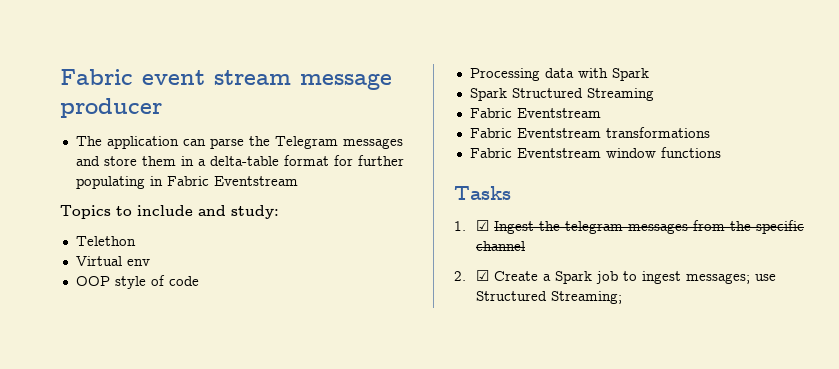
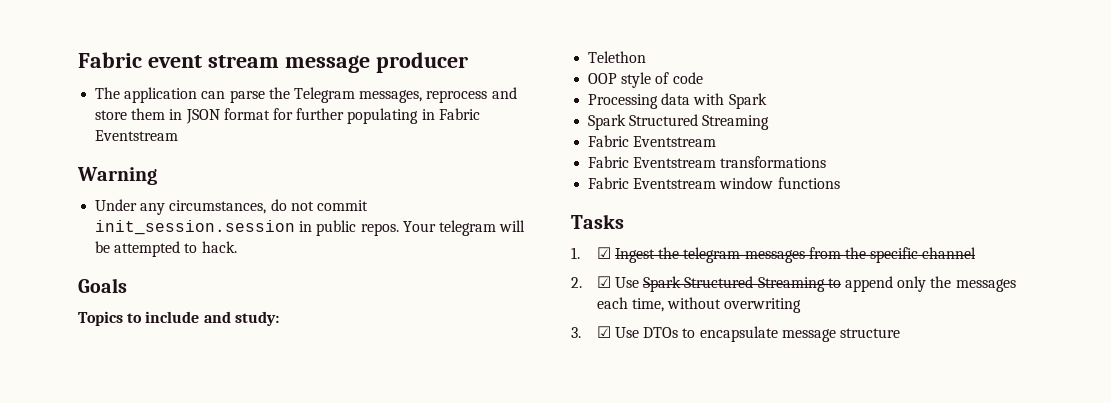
- The application can parse the Telegram messages and store them in a delta-table format for further populating in Fabric Eventstream
+ The application can parse the Telegram messages, reprocess and store them in JSON format for further populating in Fabric Eventstream
+ Warning
+ Under any circumstances, do not commit init_session.session in public repos. Your telegram will be attempted to hack.
+ Goals
- Virtual env
- 2. ☑ Create a Spark job to ingest messages; use Structured Streaming;
+ 2. ☑ Use Spark Structured Streaming to append only the messages each time, without overwriting
+ 3. ☑ Use DTOs to encapsulate message structure

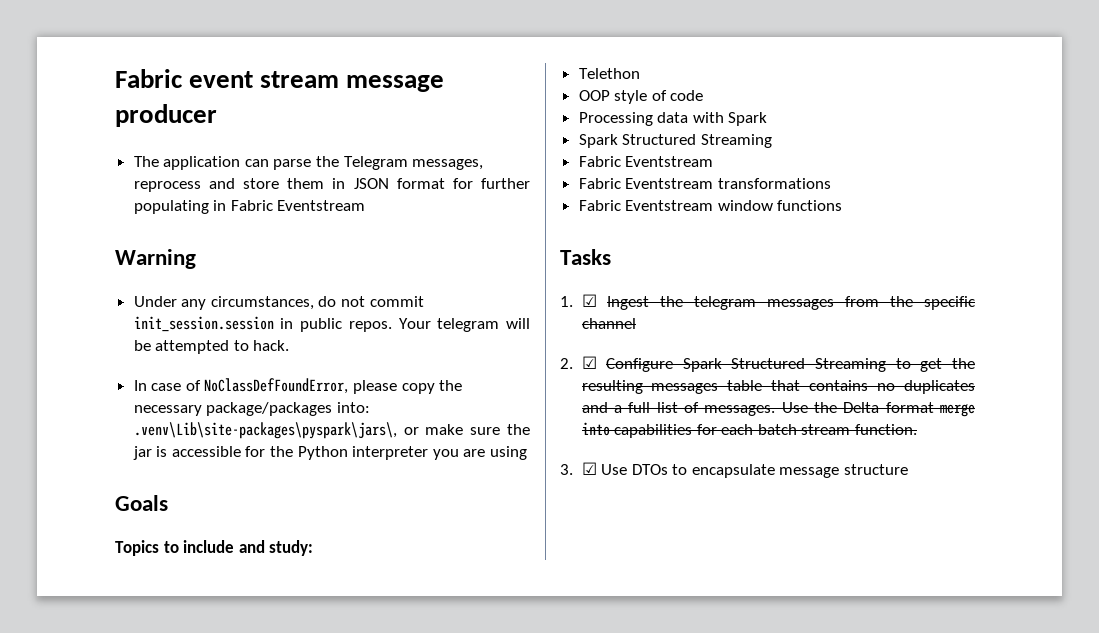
+ In case of NoClassDefFoundError, please copy the necessary package/packages into: .venv\Lib\site-packages\pyspark\jars\, or make sure the jar is accessible for the Python interpreter you are using
- 2. ☑ Use Spark Structured Streaming to append only the messages each time, without overwriting
+ 2. ☑ Configure Spark Structured Streaming to get the resulting messages table that contains no duplicates and a full list of messages. Use the Delta format merge into capabilities for each batch stream function.

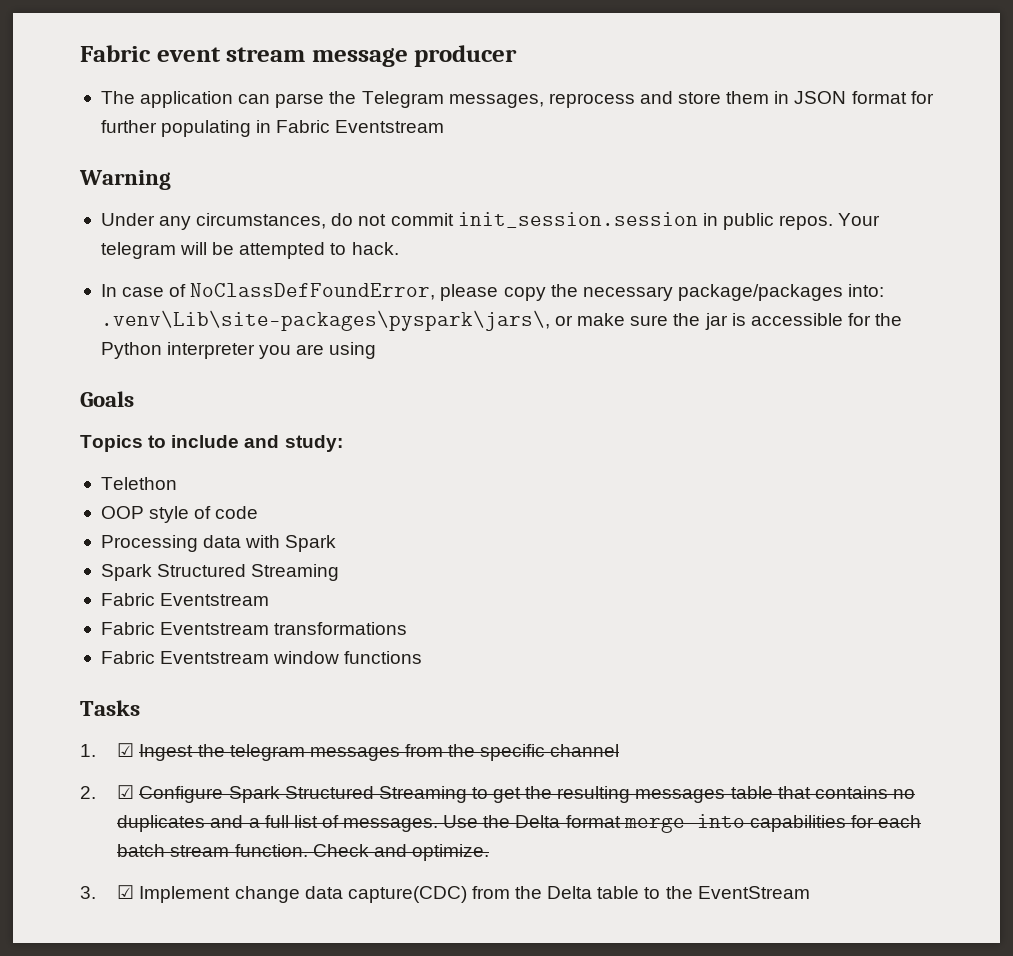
+ Check and optimize.
- 3. ☑ Use DTOs to encapsulate message structure
+ 3. ☑ Implement change data capture(CDC) from the Delta table to the EventStream

